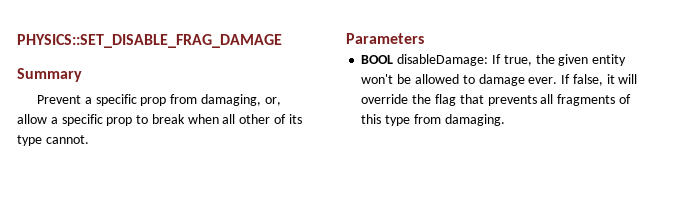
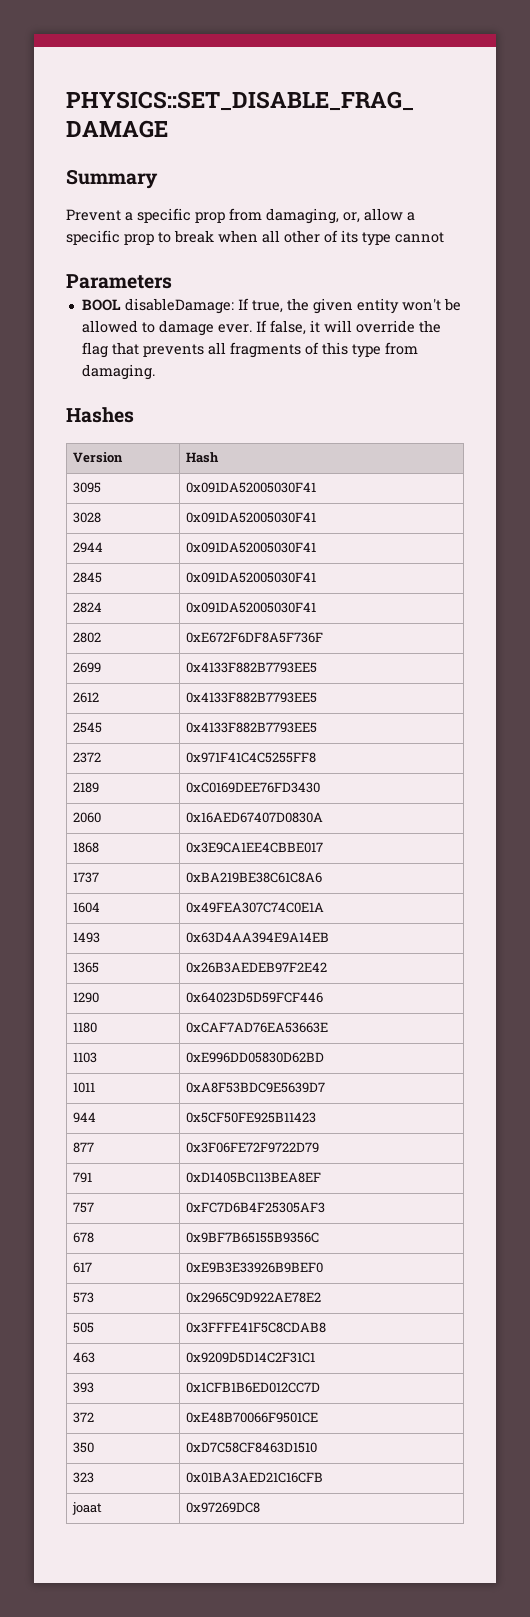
- Prevent a specific prop from damaging, or, allow a specific prop to break when all other of its type cannot.
+ Prevent a specific prop from damaging, or, allow a specific prop to break when all other of its type cannot
+ Hashes
+ Version | Hash
+ 3095 | 0x091DA52005030F41
+ 3028 | 0x091DA52005030F41
+ 2944 | 0x091DA52005030F41
+ 2845 | 0x091DA52005030F41
+ 2824 | 0x091DA52005030F41
+ 2802 | 0xE672F6DF8A5F736F
+ 2699 | 0x4133F882B7793EE5
+ 2612 | 0x4133F882B7793EE5
+ 2545 | 0x4133F882B7793EE5
+ 2372 | 0x971F41C4C5255FF8
+ 2189 | 0xC0169DEE76FD3430
+ 2060 | 0x16AED67407D0830A
+ 1868 | 0x3E9CA1EE4CBBE017
+ 1737 | 0xBA219BE38C61C8A6
+ 1604 | 0x49FEA307C74C0E1A
+ 1493 | 0x63D4AA394E9A14EB
+ 1365 | 0x26B3AEDEB97F2E42
+ 1290 | 0x64023D5D59FCF446
+ 1180 | 0xCAF7AD76EA53663E
+ 1103 | 0xE996DD05830D62BD
+ 1011 | 0xA8F53BDC9E5639D7
+ 944 | 0x5CF50FE925B11423
+ 877 | 0x3F06FE72F9722D79
+ 791 | 0xD1405BC113BEA8EF
+ 757 | 0xFC7D6B4F25305AF3
+ 678 | 0x9BF7B65155B9356C
+ 617 | 0xE9B3E33926B9BEF0
+ 573 | 0x2965C9D922AE78E2
+ 505 | 0x3FFFE41F5C8CDAB8
+ 463 | 0x9209D5D14C2F31C1
+ 393 | 0x1CFB1B6ED012CC7D
+ 372 | 0xE48B70066F9501CE
+ 350 | 0xD7C58CF8463D1510
+ 323 | 0x01BA3AED21C16CFB
+ joaat | 0x97269DC8

